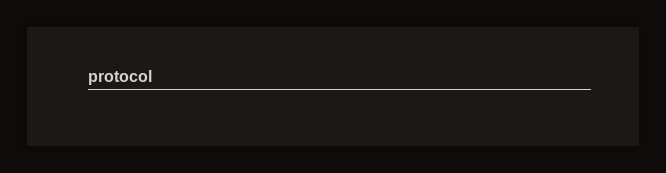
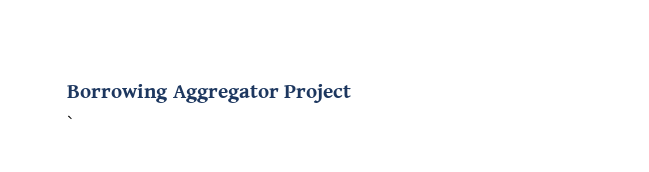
- protocol
+ Borrowing Aggregator Project
+ `

